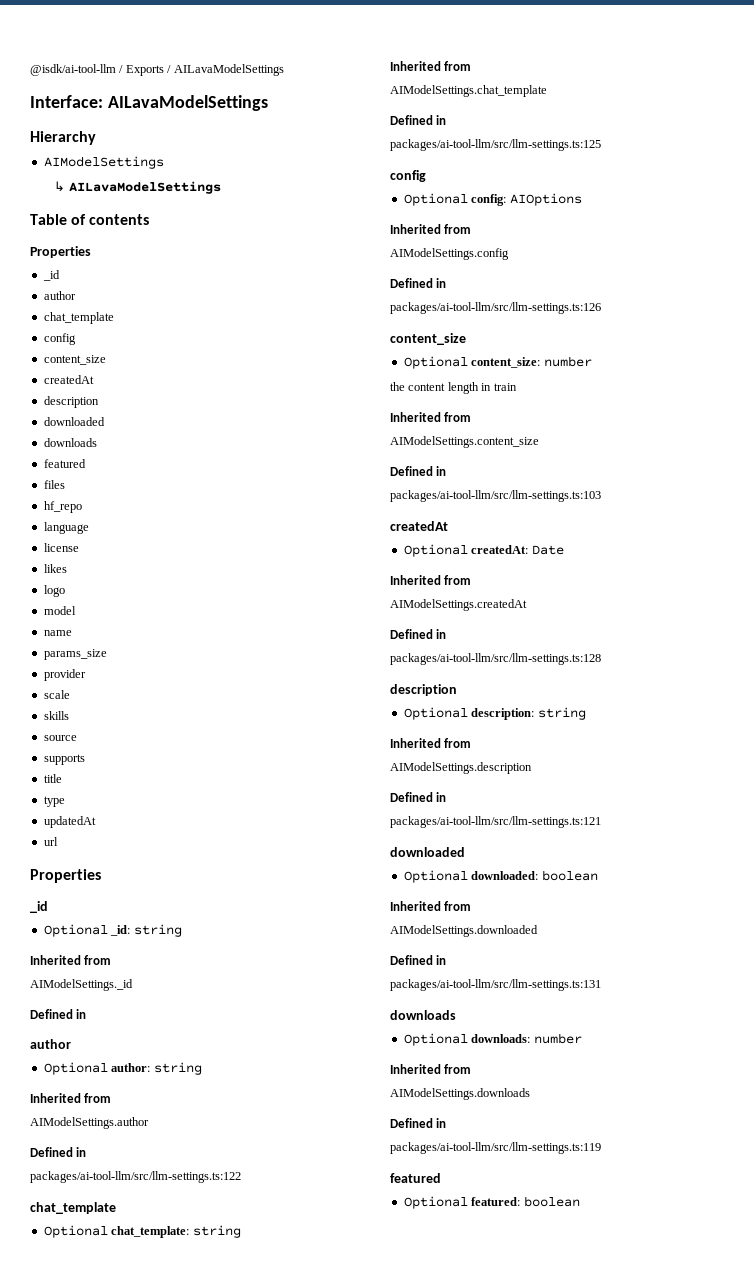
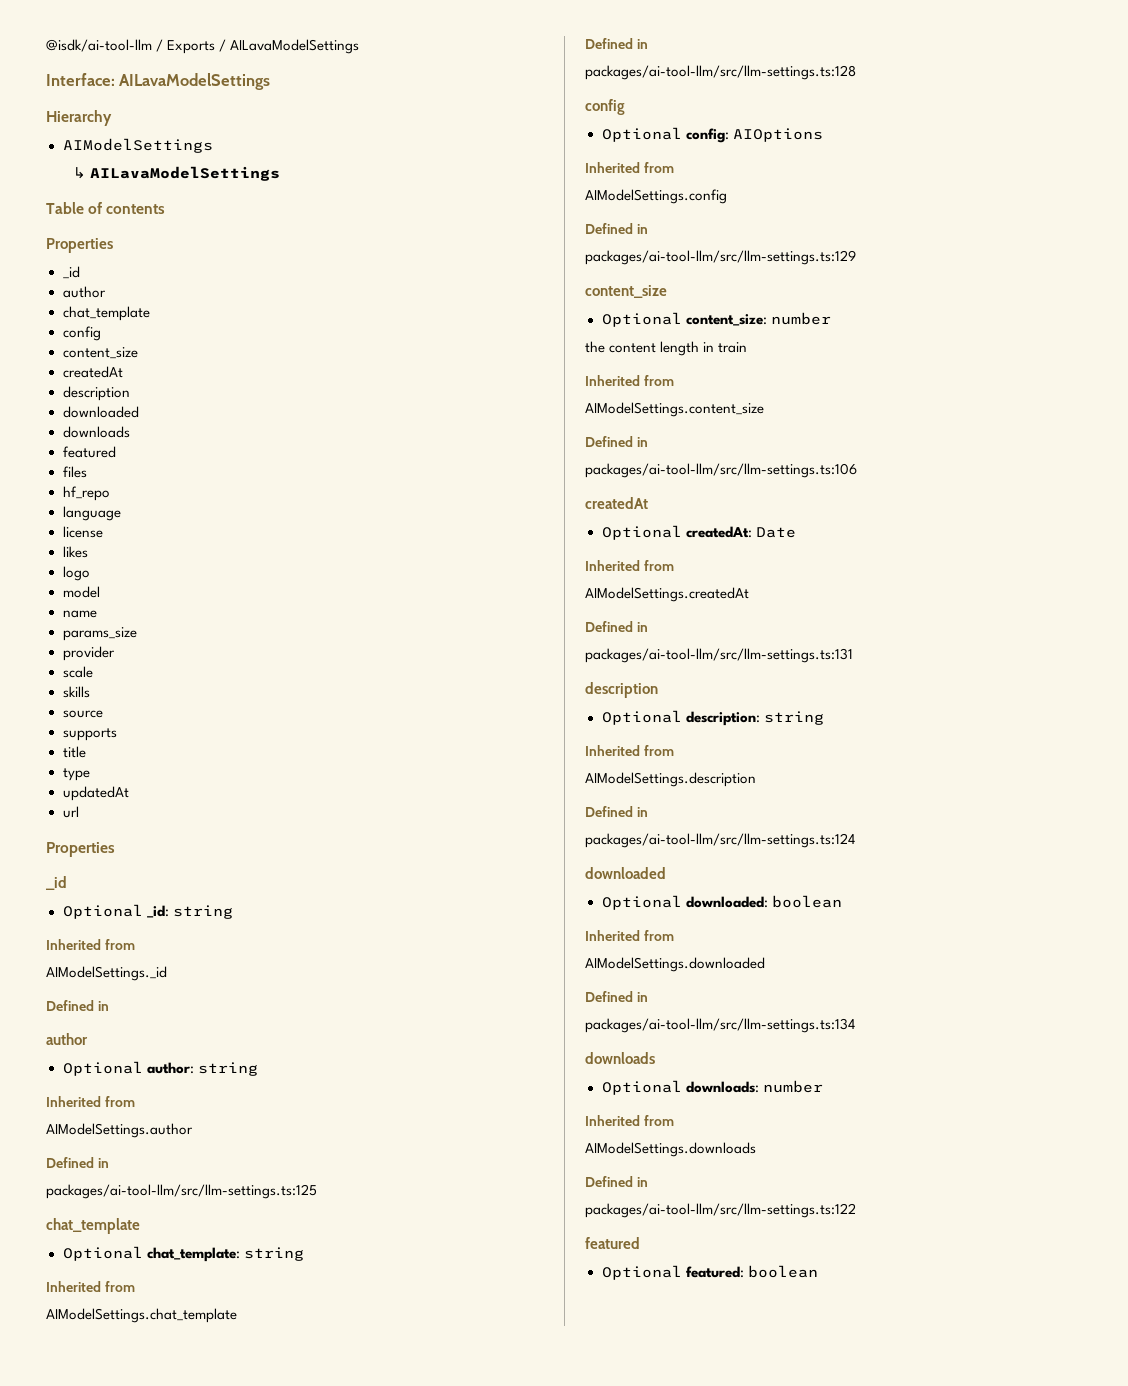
- packages/ai-tool-llm/src/llm-settings.ts:122
+ packages/ai-tool-llm/src/llm-settings.ts:125
- packages/ai-tool-llm/src/llm-settings.ts:125
+ packages/ai-tool-llm/src/llm-settings.ts:128
- packages/ai-tool-llm/src/llm-settings.ts:126
+ packages/ai-tool-llm/src/llm-settings.ts:129
- packages/ai-tool-llm/src/llm-settings.ts:103
+ packages/ai-tool-llm/src/llm-settings.ts:106
- packages/ai-tool-llm/src/llm-settings.ts:128
+ packages/ai-tool-llm/src/llm-settings.ts:131
- packages/ai-tool-llm/src/llm-settings.ts:121
+ packages/ai-tool-llm/src/llm-settings.ts:124
- packages/ai-tool-llm/src/llm-settings.ts:131
+ packages/ai-tool-llm/src/llm-settings.ts:134
- packages/ai-tool-llm/src/llm-settings.ts:119
+ packages/ai-tool-llm/src/llm-settings.ts:122

